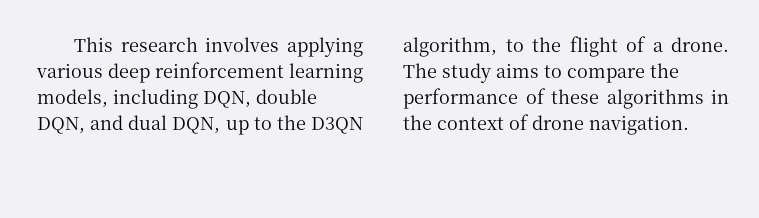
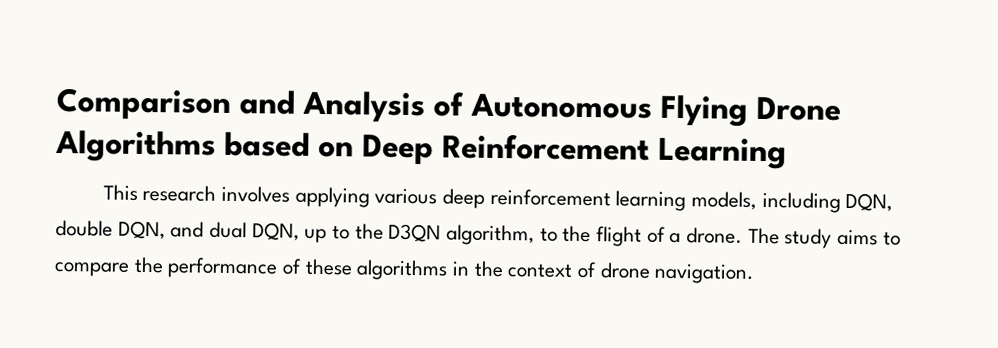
+ Comparison and Analysis of Autonomous Flying Drone Algorithms based on Deep Reinforcement Learning

